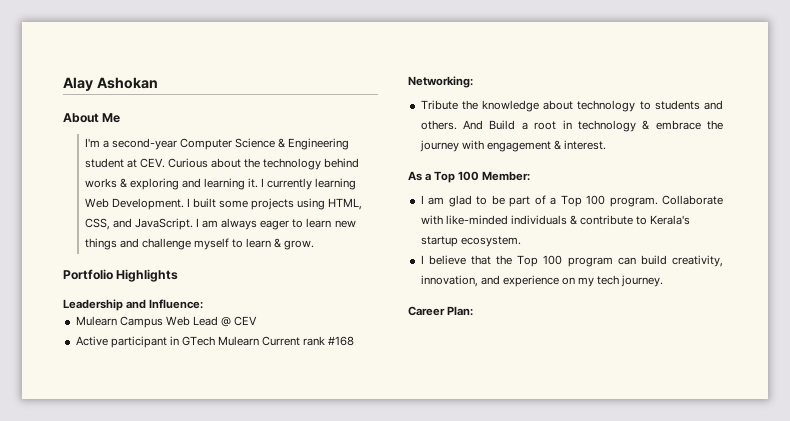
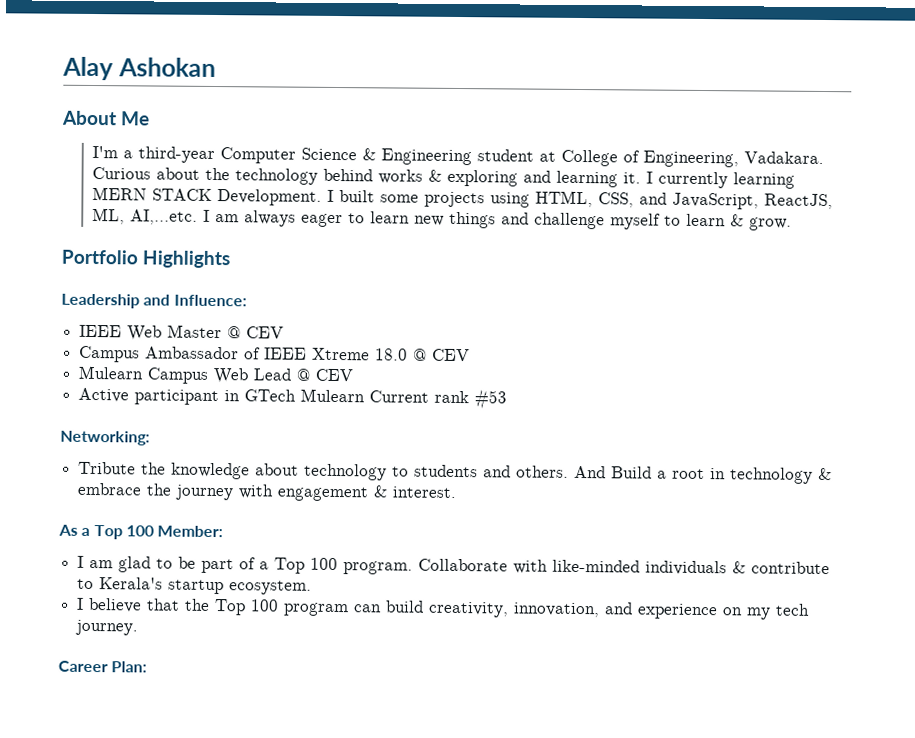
- I'm a second-year Computer Science & Engineering student at CEV. Curious about the technology behind works & exploring and learning it.
+ I'm a third-year Computer Science & Engineering student at College of Engineering, Vadakara. Curious about the technology behind works & exploring and learning it.
- I currently learning Web Development.
+ I currently learning MERN STACK Development.
- I built some projects using HTML, CSS, and JavaScript. I am always eager to learn new things and challenge myself to learn & grow.
+ I built some projects using HTML, CSS, and JavaScript, ReactJS, ML, AI,...etc. I am always eager to learn new things and challenge myself to learn & grow.
+ IEEE Web Master @ CEV
+ Campus Ambassador of IEEE Xtreme 18.0 @ CEV
- Active participant in GTech Mulearn Current rank #168
+ Active participant in GTech Mulearn Current rank #53

